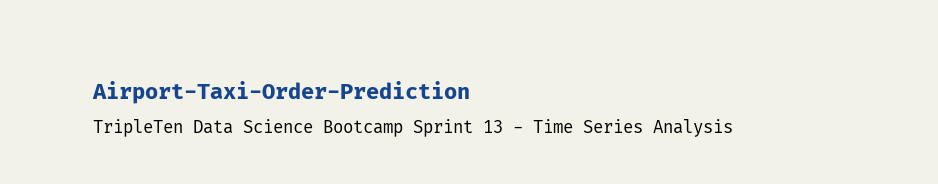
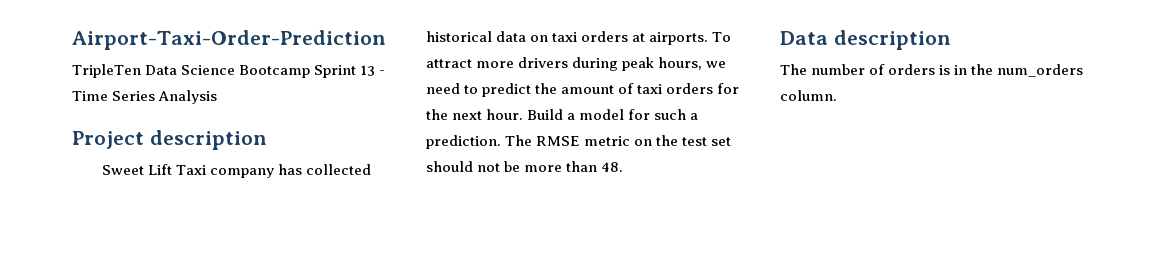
+ Project description
+ Sweet Lift Taxi company has collected historical data on taxi orders at airports. To attract more drivers during peak hours, we need to predict the amount of taxi orders for the next hour. Build a model for such a prediction. The RMSE metric on the test set should not be more than 48.
+ Data description
+ The number of orders is in the num_orders column.

